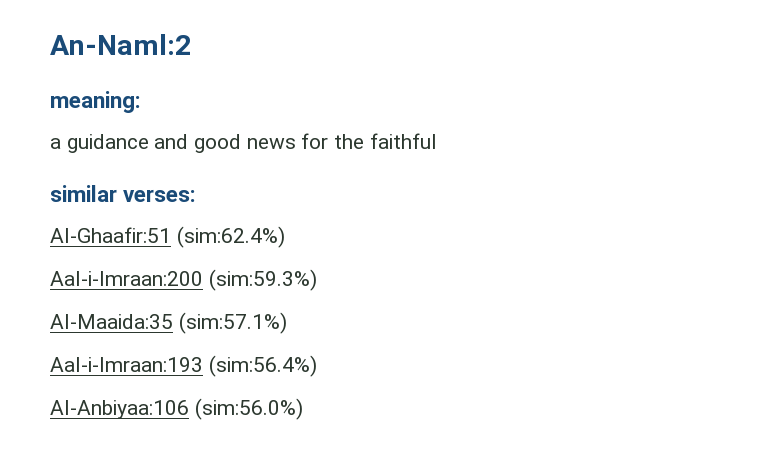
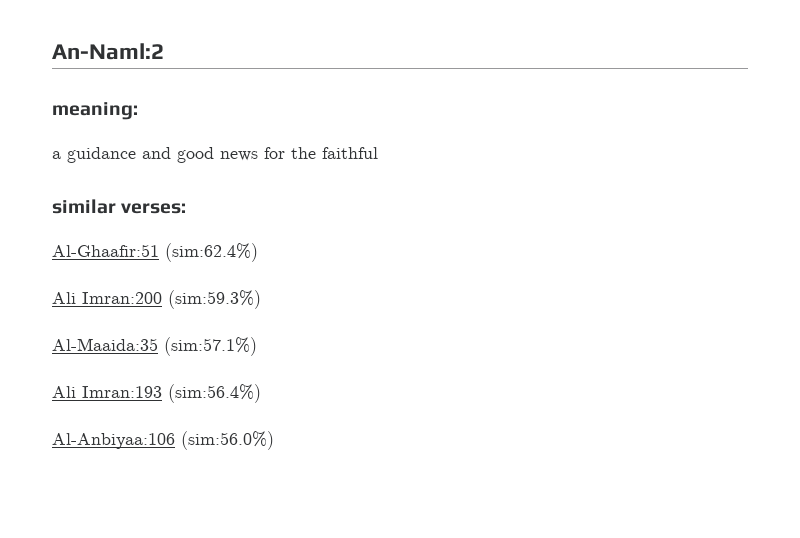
- Aal-i-Imraan:200 (sim:59.3%)
+ Ali Imran:200 (sim:59.3%)
- Aal-i-Imraan:193 (sim:56.4%)
+ Ali Imran:193 (sim:56.4%)

